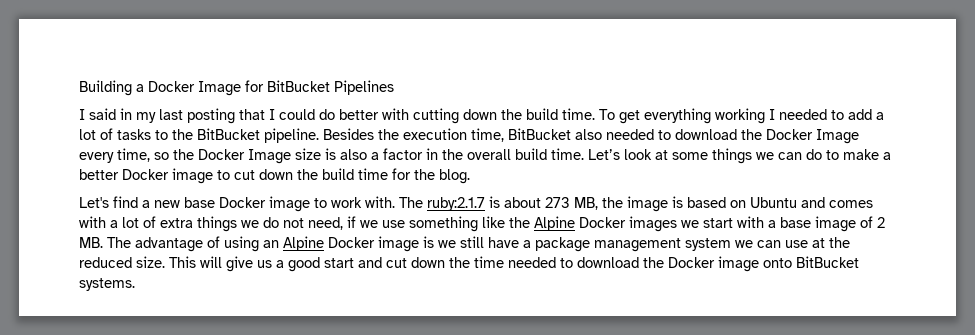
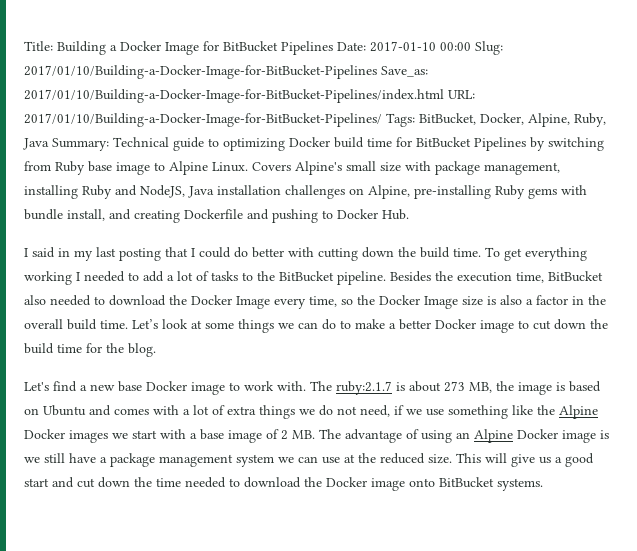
- Building a Docker Image for BitBucket Pipelines
+ Title: Building a Docker Image for BitBucket Pipelines Date: 2017-01-10 00:00 Slug: 2017/01/10/Building-a-Docker-Image-for-BitBucket-Pipelines Save_as: 2017/01/10/Building-a-Docker-Image-for-BitBucket-Pipelines/index.html URL: 2017/01/10/Building-a-Docker-Image-for-BitBucket-Pipelines/ Tags: BitBucket, Docker, Alpine, Ruby, Java Summary: Technical guide to optimizing Docker build time for BitBucket Pipelines by switching from Ruby base image to Alpine Linux. Covers Alpine's small size with package management, installing Ruby and NodeJS, Java installation challenges on Alpine, pre-installing Ruby gems with bundle install, and creating Dockerfile and pushing to Docker Hub.

